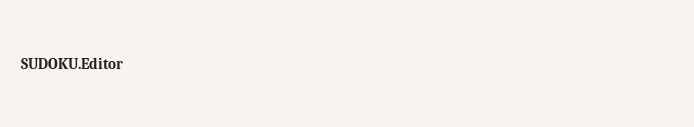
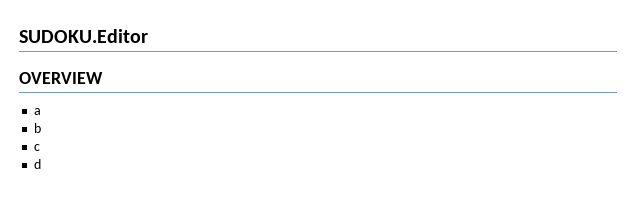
+ OVERVIEW
+ a
+ b
+ c
+ d

